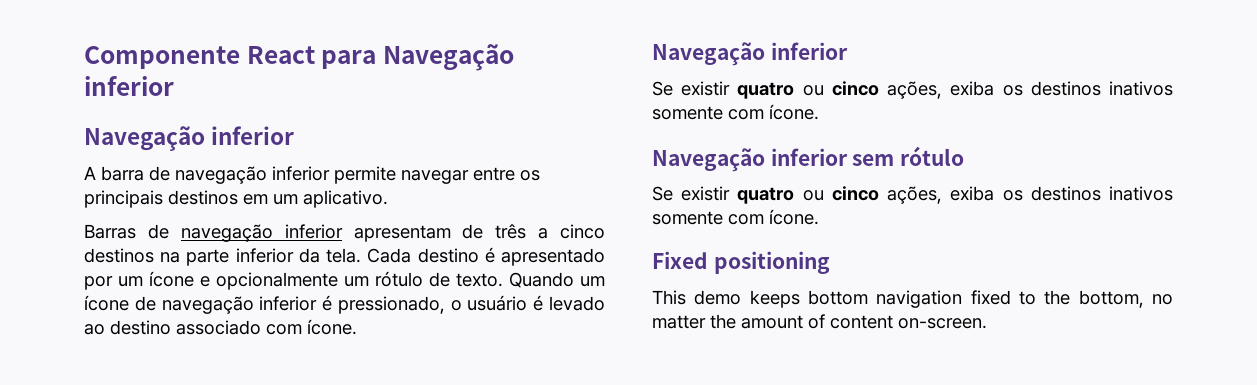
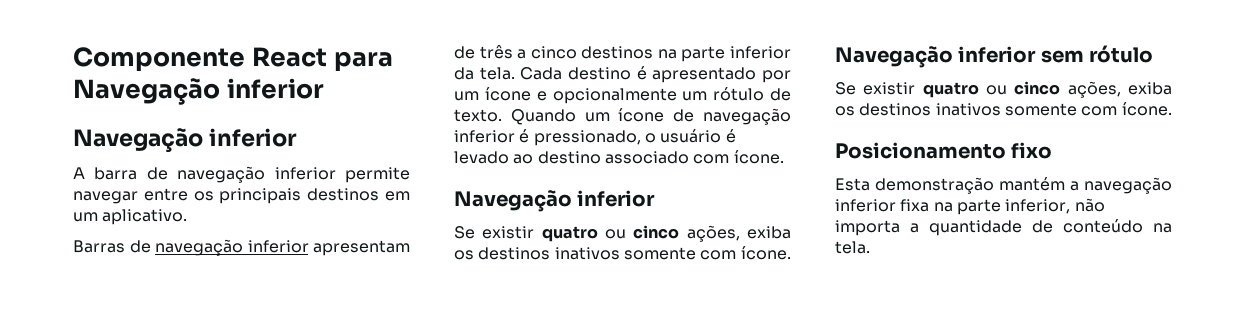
- Fixed positioning
- This demo keeps bottom navigation fixed to the bottom, no matter the amount of content on-screen.
+ Posicionamento fixo
+ Esta demonstração mantém a navegação inferior fixa na parte inferior, não importa a quantidade de conteúdo na tela.

